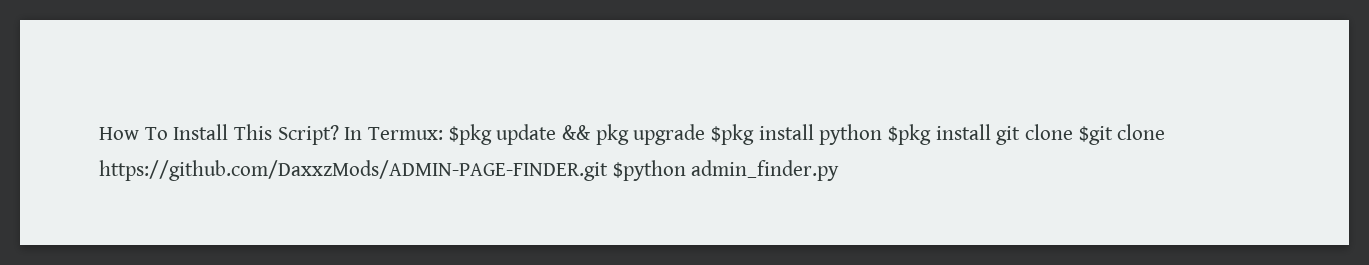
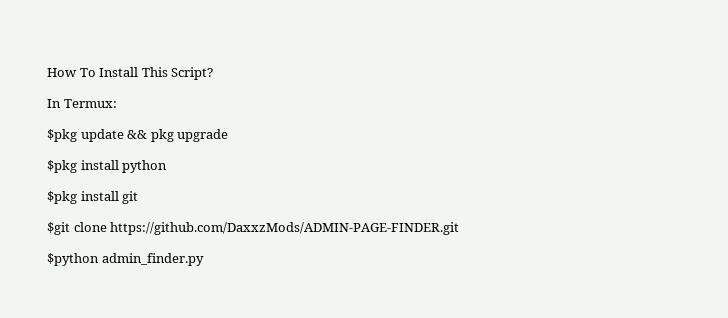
- How To Install This Script? In Termux: $pkg update && pkg upgrade $pkg install python $pkg install git clone $git clone https://github.com/DaxxzMods/ADMIN-PAGE-FINDER.git $python admin_finder.py
+ How To Install This Script?
+ In Termux:
+ $pkg update && pkg upgrade
+ $pkg install python
+ $pkg install git
+ $git clone https://github.com/DaxxzMods/ADMIN-PAGE-FINDER.git
+ $python admin_finder.py

